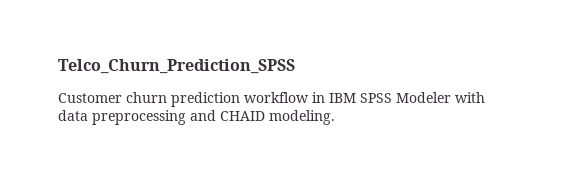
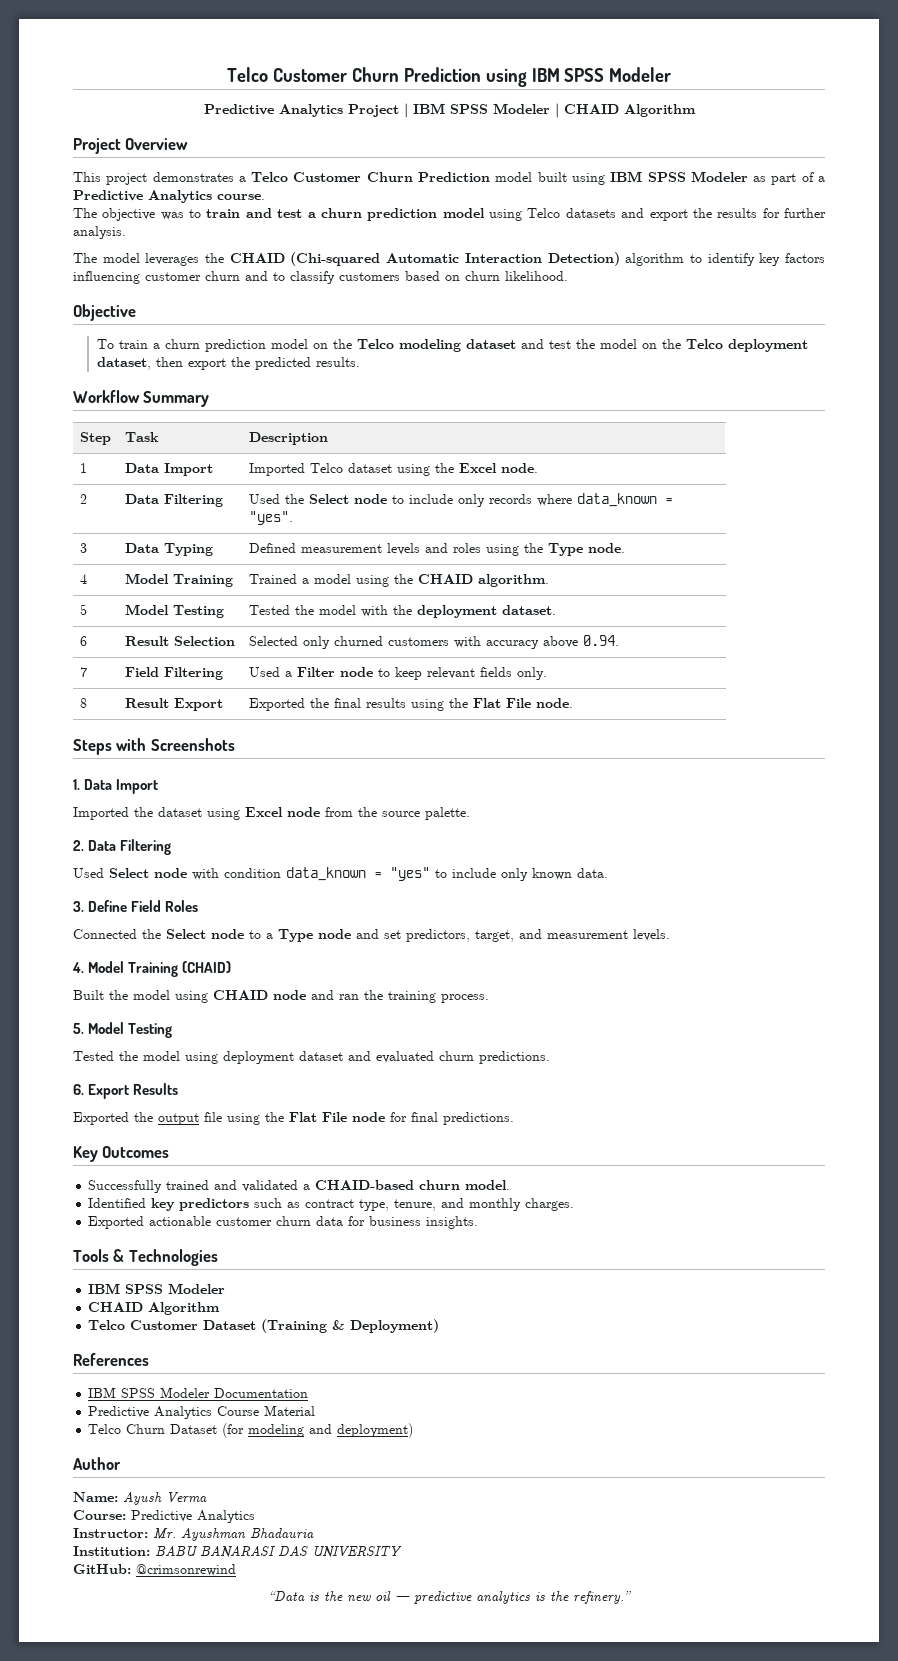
- Telco_Churn_Prediction_SPSS
- Customer churn prediction workflow in IBM SPSS Modeler with data preprocessing and CHAID modeling.
+ Telco Customer Churn Prediction using IBM SPSS Modeler
+ Predictive Analytics Project | IBM SPSS Modeler | CHAID Algorithm
+ Project Overview
+ This project demonstrates a Telco Customer Churn Prediction model built using IBM SPSS Modeler as part of a Predictive Analytics course.
+ The objective was to train and test a churn prediction model using Telco datasets and export the results for further analysis.
+ The model leverages the CHAID (Chi-squared Automatic Interaction Detection) algorithm to identify key factors influencing customer churn and to classify customers based on churn likelihood.
+ Objective
+ To train a churn prediction model on the Telco modeling dataset and test the model on the Telco deployment dataset, then export the predicted results.
+ Workflow Summary
+ Step | Task | Description
+ 1 | Data Import | Imported Telco dataset using the Excel node.
+ 2 | Data Filtering | Used the Select node to include only records where data_known = "yes".
+ 3 | Data Typing | Defined measurement levels and roles using the Type node.
+ 4 | Model Training | Trained a model using the CHAID algorithm.
+ 5 | Model Testing | Tested the model with the deployment dataset.
+ 6 | Result Selection | Selected only churned customers with accuracy above 0.94.
+ 7 | Field Filtering | Used a Filter node to keep relevant fields only.
+ 8 | Result Export | Exported the final results using the Flat File node.
+ Steps with Screenshots
+ 1. Data Import
+ Imported the dataset using Excel node from the source palette.
+ 2. Data Filtering
+ Used Select node with condition data_known = "yes" to include only known data.
+ 3. Define Field Roles
+ Connected the Select node to a Type node and set predictors, target, and measurement levels.
+ 4. Model Training (CHAID)
+ Built the model using CHAID node and ran the training process.
+ 5. Model Testing
+ Tested the model using deployment dataset and evaluated churn predictions.
+ 6. Export Results
+ Exported the output file using the Flat File node for final predictions.
+ Key Outcomes
+ Successfully trained and validated a CHAID-based churn model.
+ Identified key predictors such as contract type, tenure, and monthly charges.
+ Exported actionable customer churn data for business insights.
+ Tools & Technologies
+ IBM SPSS Modeler
+ CHAID Algorithm
+ Telco Customer Dataset (Training & Deployment)
+ References
+ IBM SPSS Modeler Documentation
+ Predictive Analytics Course Material
+ Telco Churn Dataset (for modeling and deployment)
+ Author
+ Name: Ayush Verma
+ Course: Predictive Analytics
+ Instructor: Mr. Ayushman Bhadauria
+ Institution: BABU BANARASI DAS UNIVERSITY
+ GitHub: @crimsonrewind
+ “Data is the new oil — predictive analytics is the refinery.”

